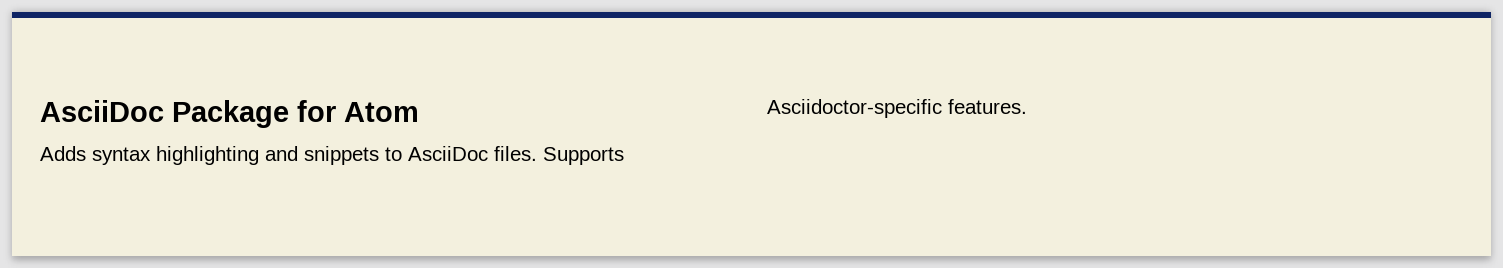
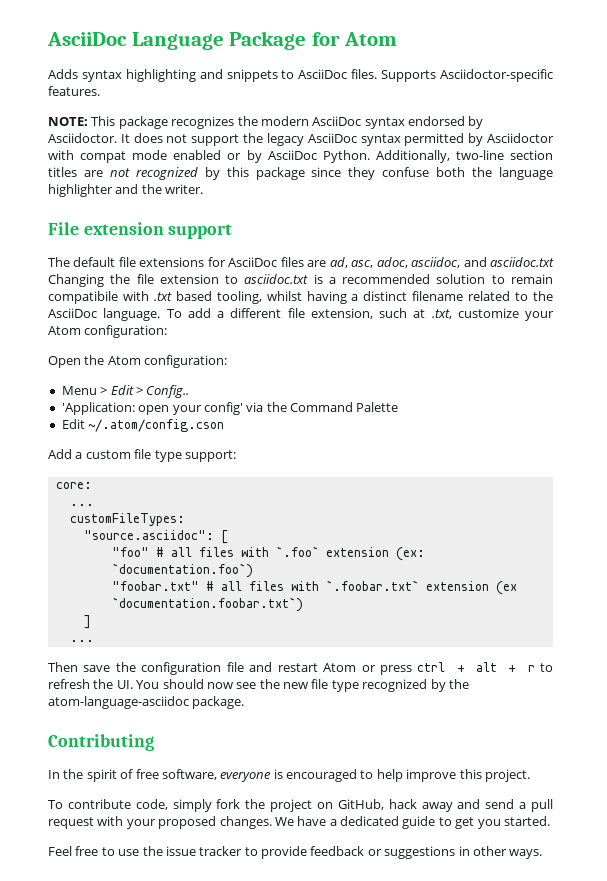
- AsciiDoc Package for Atom
+ AsciiDoc Language Package for Atom
+ NOTE: This package recognizes the modern AsciiDoc syntax endorsed by Asciidoctor. It does not support the legacy AsciiDoc syntax permitted by Asciidoctor with compat mode enabled or by AsciiDoc Python. Additionally, two-line section titles are not recognized by this package since they confuse both the language highlighter and the writer.
+ File extension support
+ The default file extensions for AsciiDoc files are ad, asc, adoc, asciidoc, and asciidoc.txt Changing the file extension to asciidoc.txt is a recommended solution to remain compatibile with .txt based tooling, whilst having a distinct filename related to the AsciiDoc language. To add a different file extension, such at .txt, customize your Atom configuration:
+ Open the Atom configuration:
+ Menu > Edit > Config..
+ 'Application: open your config' via the Command Palette
+ Edit ~/.atom/config.cson
+ Add a custom file type support:
+ core:
+ ...
+ customFileTypes:
+ "source.asciidoc": [
+ "foo" # all files with `.foo` extension (ex: `documentation.foo`)
+ "foobar.txt" # all files with `.foobar.txt` extension (ex `documentation.foobar.txt`)
+ ]
+ ...
+ Then save the configuration file and restart Atom or press ctrl + alt + r to refresh the UI. You should now see the new file type recognized by the atom-language-asciidoc package.
+ Contributing
+ In the spirit of free software, everyone is encouraged to help improve this project.
+ To contribute code, simply fork the project on GitHub, hack away and send a pull request with your proposed changes. We have a dedicated guide to get you started.
+ Feel free to use the issue tracker to provide feedback or suggestions in other ways.

